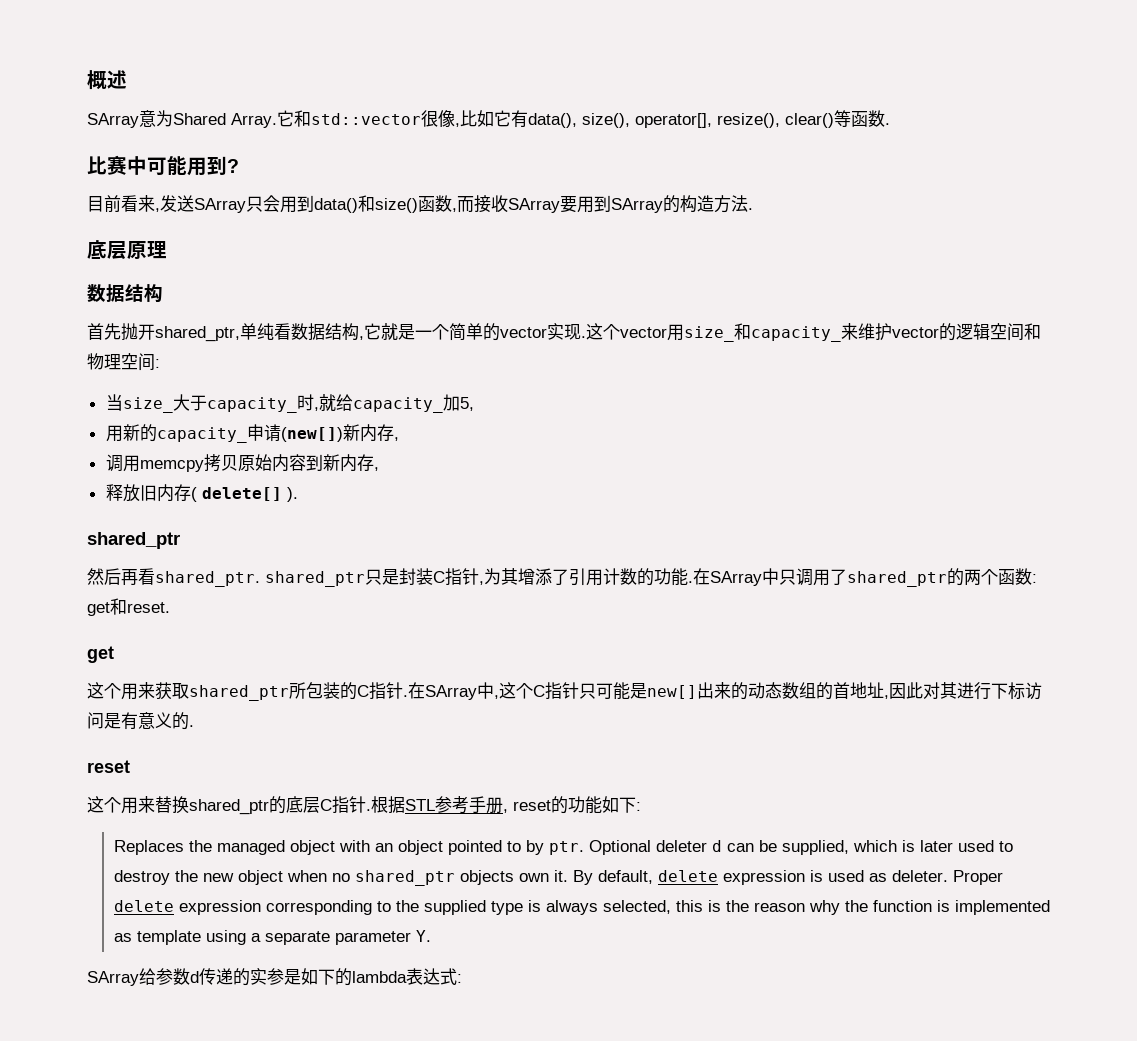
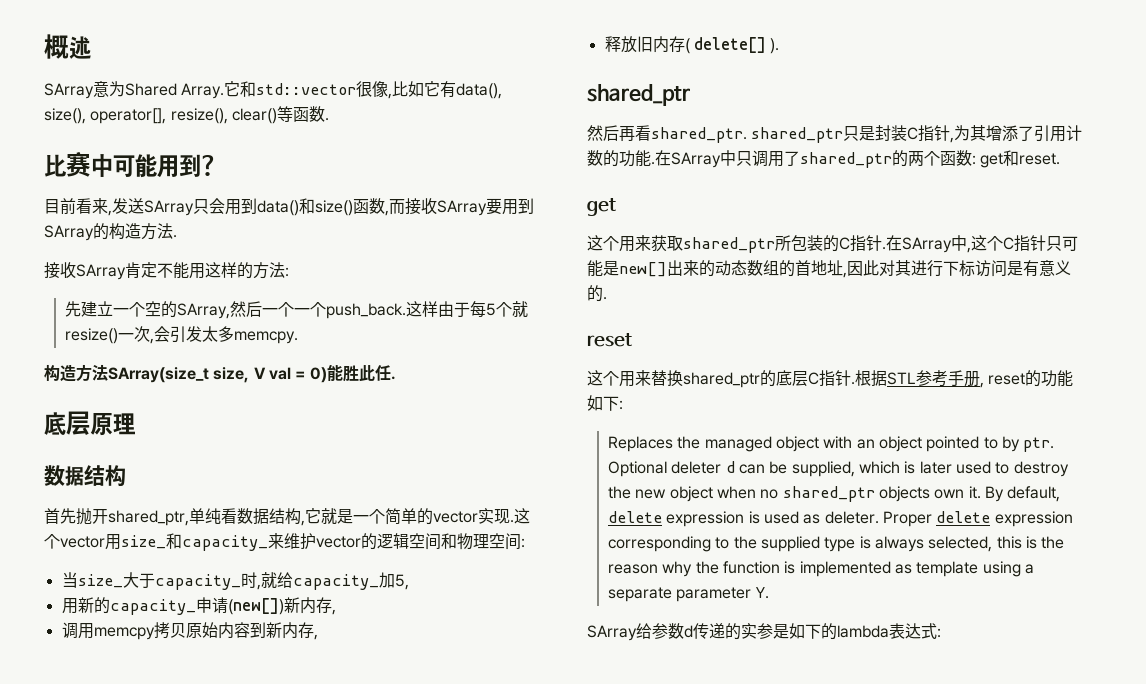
+ 接收SArray肯定不能用这样的方法:
+ 先建立一个空的SArray,然后一个一个push_back.这样由于每5个就resize()一次,会引发太多memcpy.
+ 构造方法SArray(size_t size, V val = 0)能胜此任.

